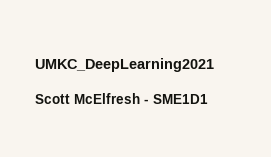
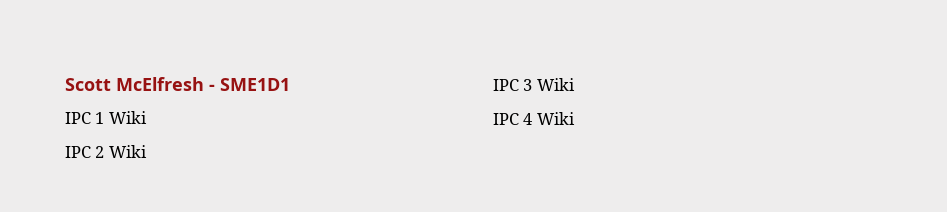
- UMKC_DeepLearning2021
+ IPC 1 Wiki
+ IPC 2 Wiki
+ IPC 3 Wiki
+ IPC 4 Wiki

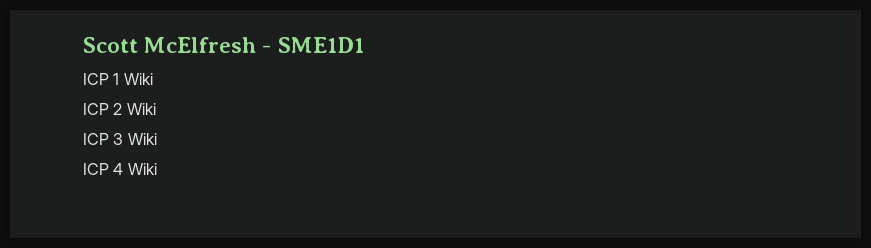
- IPC 1 Wiki
+ ICP 1 Wiki
- IPC 2 Wiki
+ ICP 2 Wiki
- IPC 3 Wiki
+ ICP 3 Wiki
- IPC 4 Wiki
+ ICP 4 Wiki

